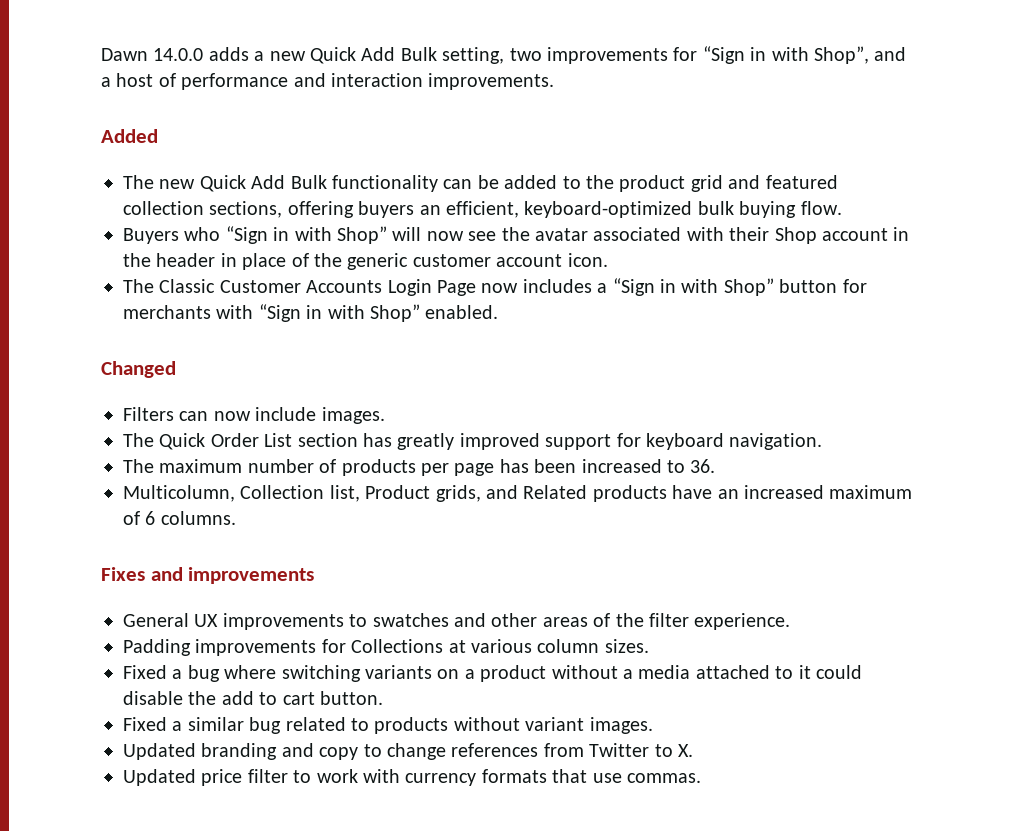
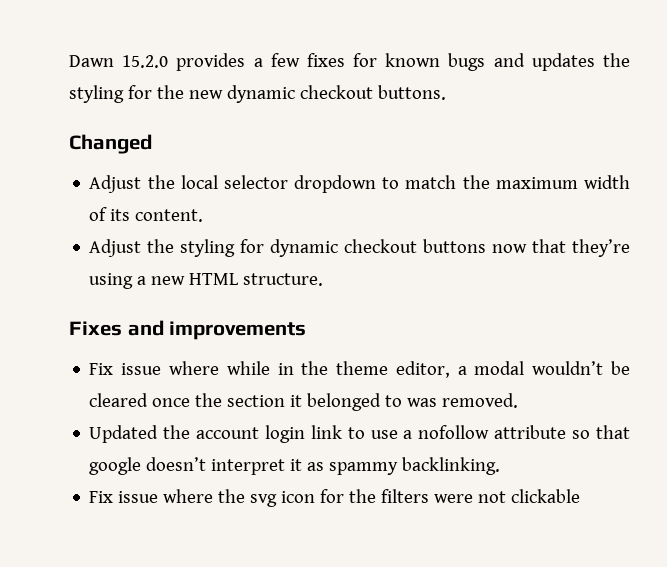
- Dawn 14.0.0 adds a new Quick Add Bulk setting, two improvements for “Sign in with Shop”, and a host of performance and interaction improvements.
- Added
- The new Quick Add Bulk functionality can be added to the product grid and featured collection sections, offering buyers an efficient, keyboard-optimized bulk buying flow.
- Buyers who “Sign in with Shop” will now see the avatar associated with their Shop account in the header in place of the generic customer account icon.
- The Classic Customer Accounts Login Page now includes a “Sign in with Shop” button for merchants with “Sign in with Shop” enabled.
+ Dawn 15.2.0 provides a few fixes for known bugs and updates the styling for the new dynamic checkout buttons.
  Changed
- Filters can now include images.
- The Quick Order List section has greatly improved support for keyboard navigation.
- The maximum number of products per page has been increased to 36.
- Multicolumn, Collection list, Product grids, and Related products have an increased maximum of 6 columns.
+ Adjust the local selector dropdown to match the maximum width of its content.
+ Adjust the styling for dynamic checkout buttons now that they’re using a new HTML structure.
  Fixes and improvements
- General UX improvements to swatches and other areas of the filter experience.
- Padding improvements for Collections at various column sizes.
- Fixed a bug where switching variants on a product without a media attached to it could disable the add to cart button.
- Fixed a similar bug related to products without variant images.
- Updated branding and copy to change references from Twitter to X.
- Updated price filter to work with currency formats that use commas.
+ Fix issue where while in the theme editor, a modal wouldn’t be cleared once the section it belonged to was removed.
+ Updated the account login link to use a nofollow attribute so that google doesn’t interpret it as spammy backlinking.
+ Fix issue where the svg icon for the filters were not clickable

